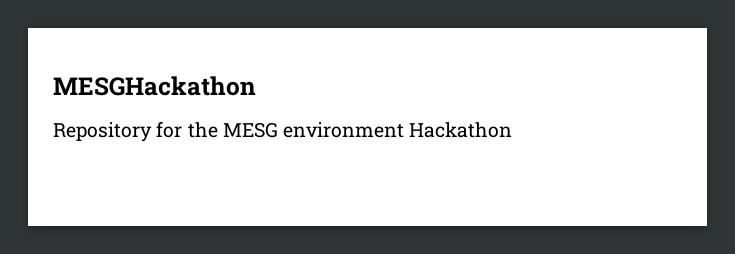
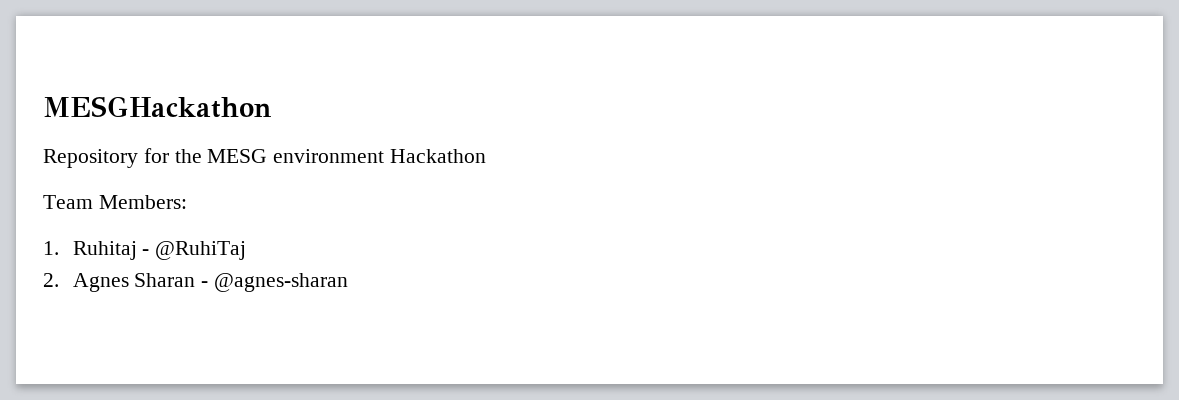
+ Team Members:
+ 1. Ruhitaj - @RuhiTaj
+ 2. Agnes Sharan - @agnes-sharan

